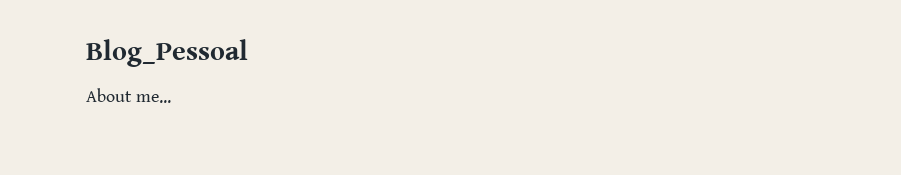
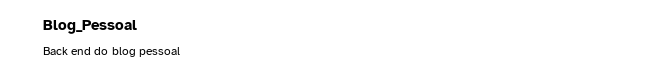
- About me...
+ Back end do blog pessoal

